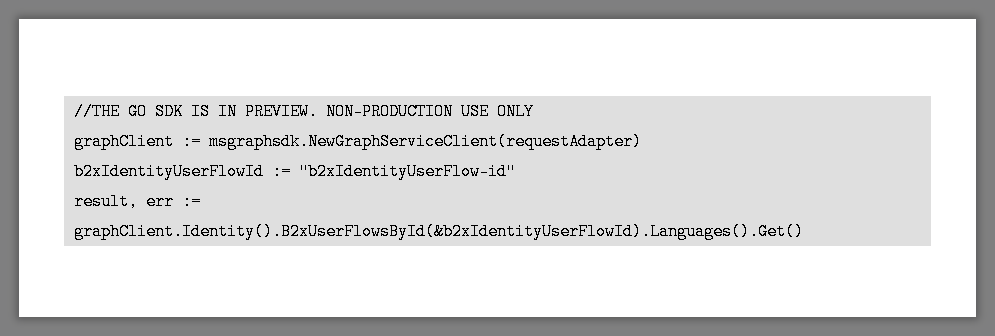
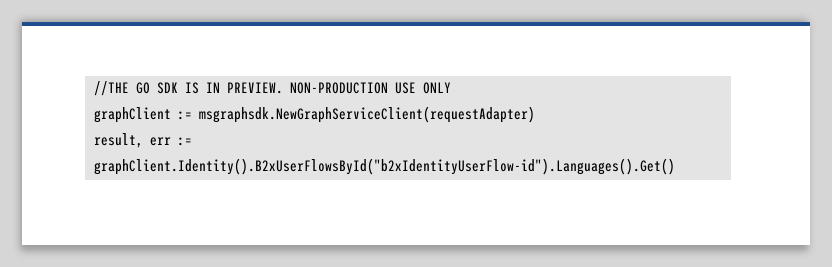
- b2xIdentityUserFlowId := "b2xIdentityUserFlow-id"
- result, err := graphClient.Identity().B2xUserFlowsById(&b2xIdentityUserFlowId).Languages().Get()
+ result, err := graphClient.Identity().B2xUserFlowsById("b2xIdentityUserFlow-id").Languages().Get()

